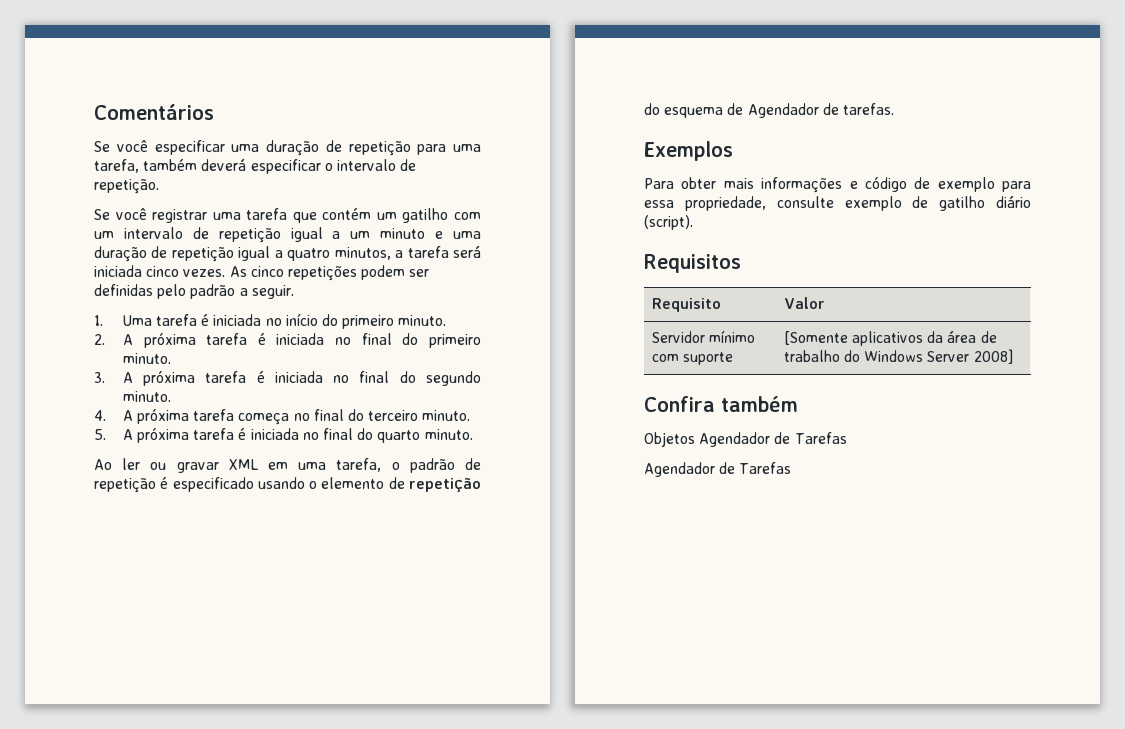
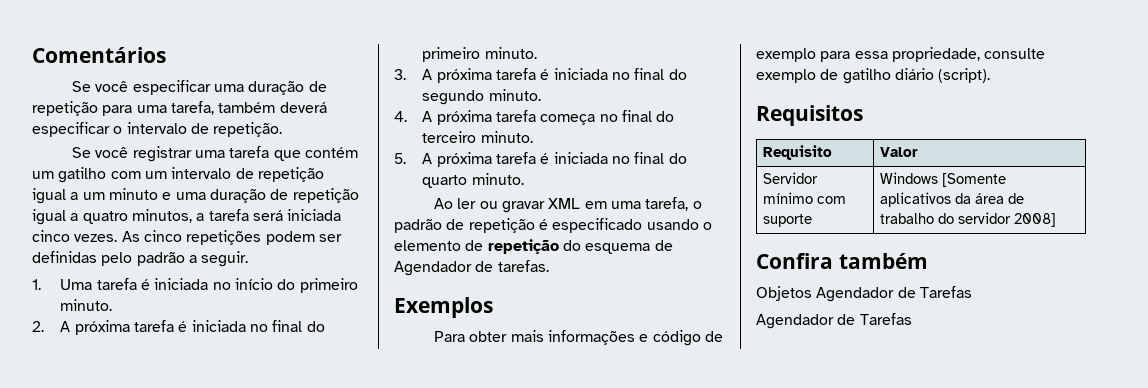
- Servidor mínimo com suporte | [Somente aplicativos da área de trabalho do Windows Server 2008]
+ Servidor mínimo com suporte | Windows [Somente aplicativos da área de trabalho do servidor 2008]

